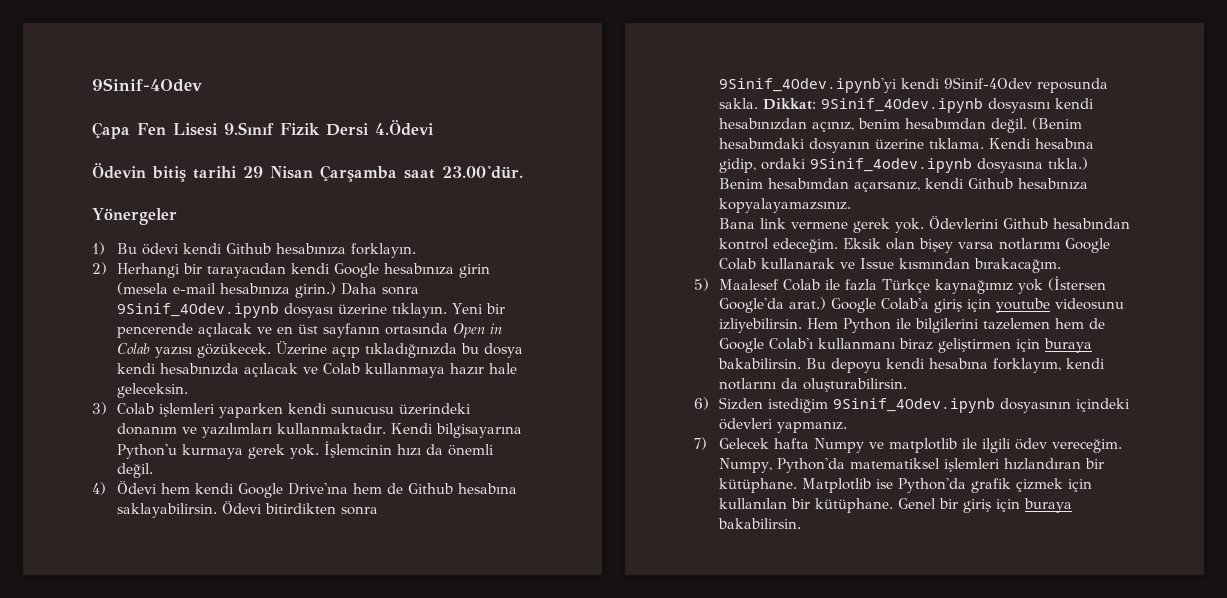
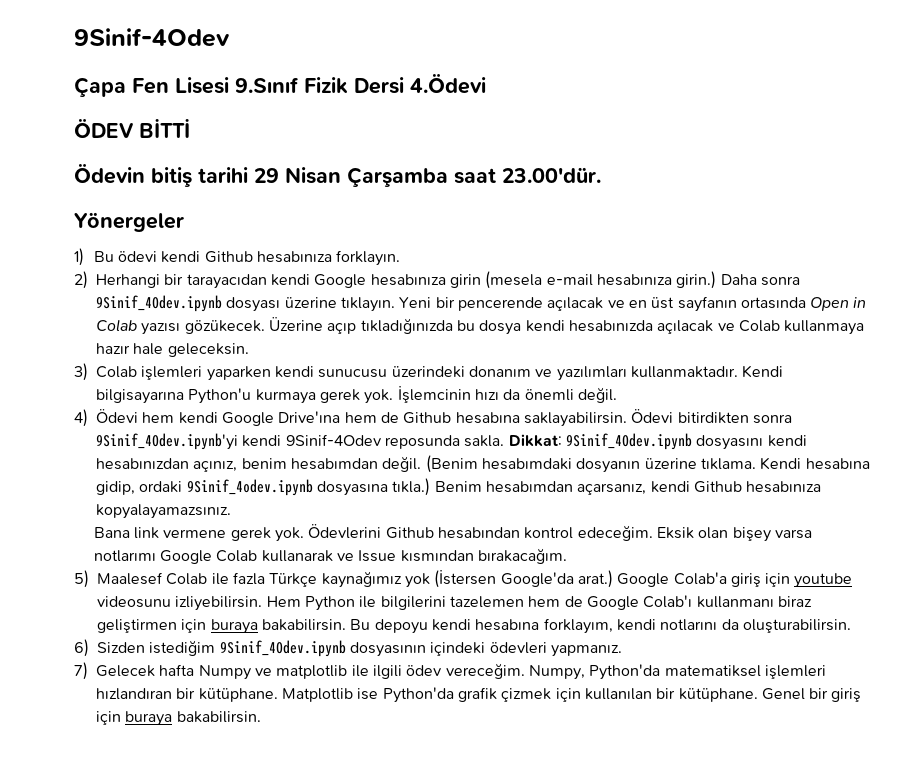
+ ÖDEV BİTTİ

